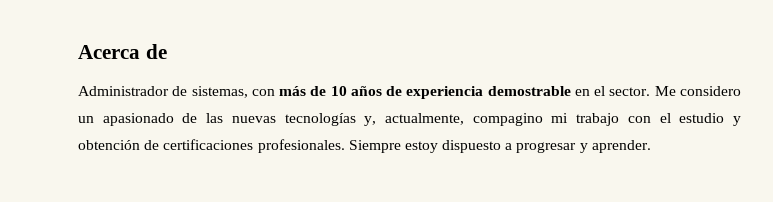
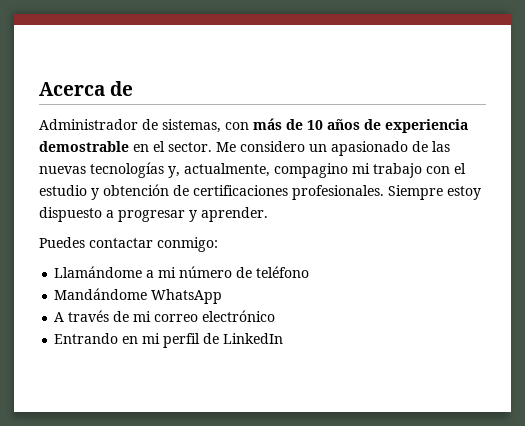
+ Puedes contactar conmigo:
+ Llamándome a mi número de teléfono
+ Mandándome WhatsApp
+ A través de mi correo electrónico
+ Entrando en mi perfil de LinkedIn

